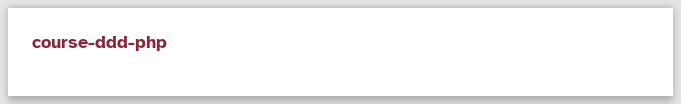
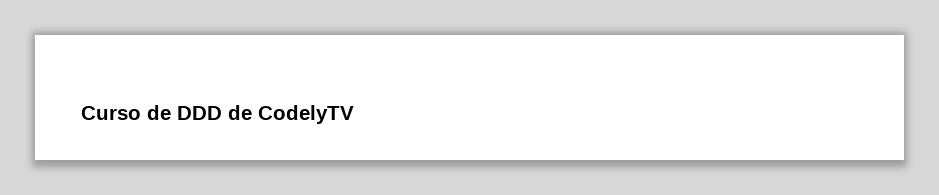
- course-ddd-php
+ Curso de DDD de CodelyTV

